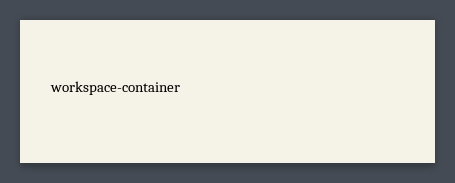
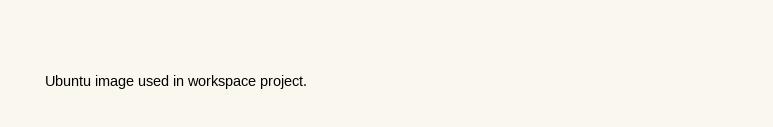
- workspace-container
+ Ubuntu image used in workspace project.

